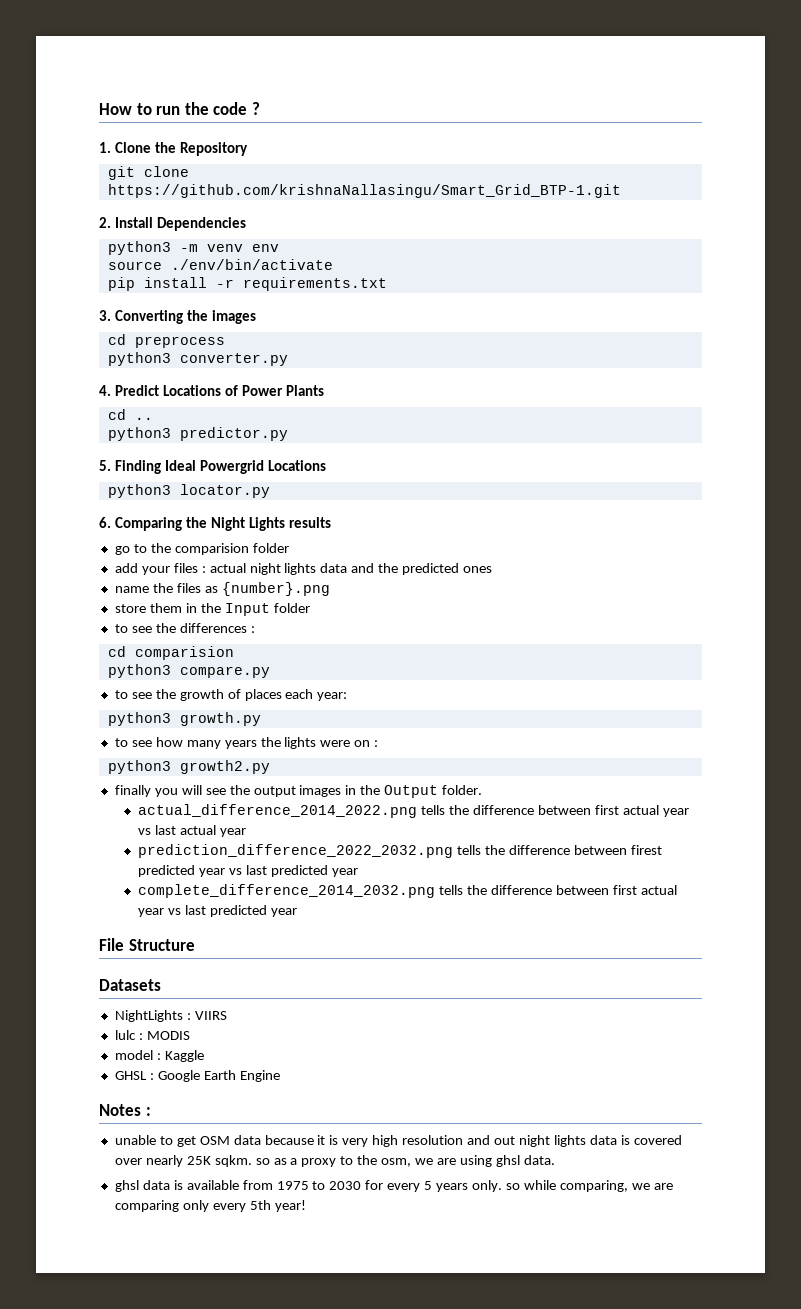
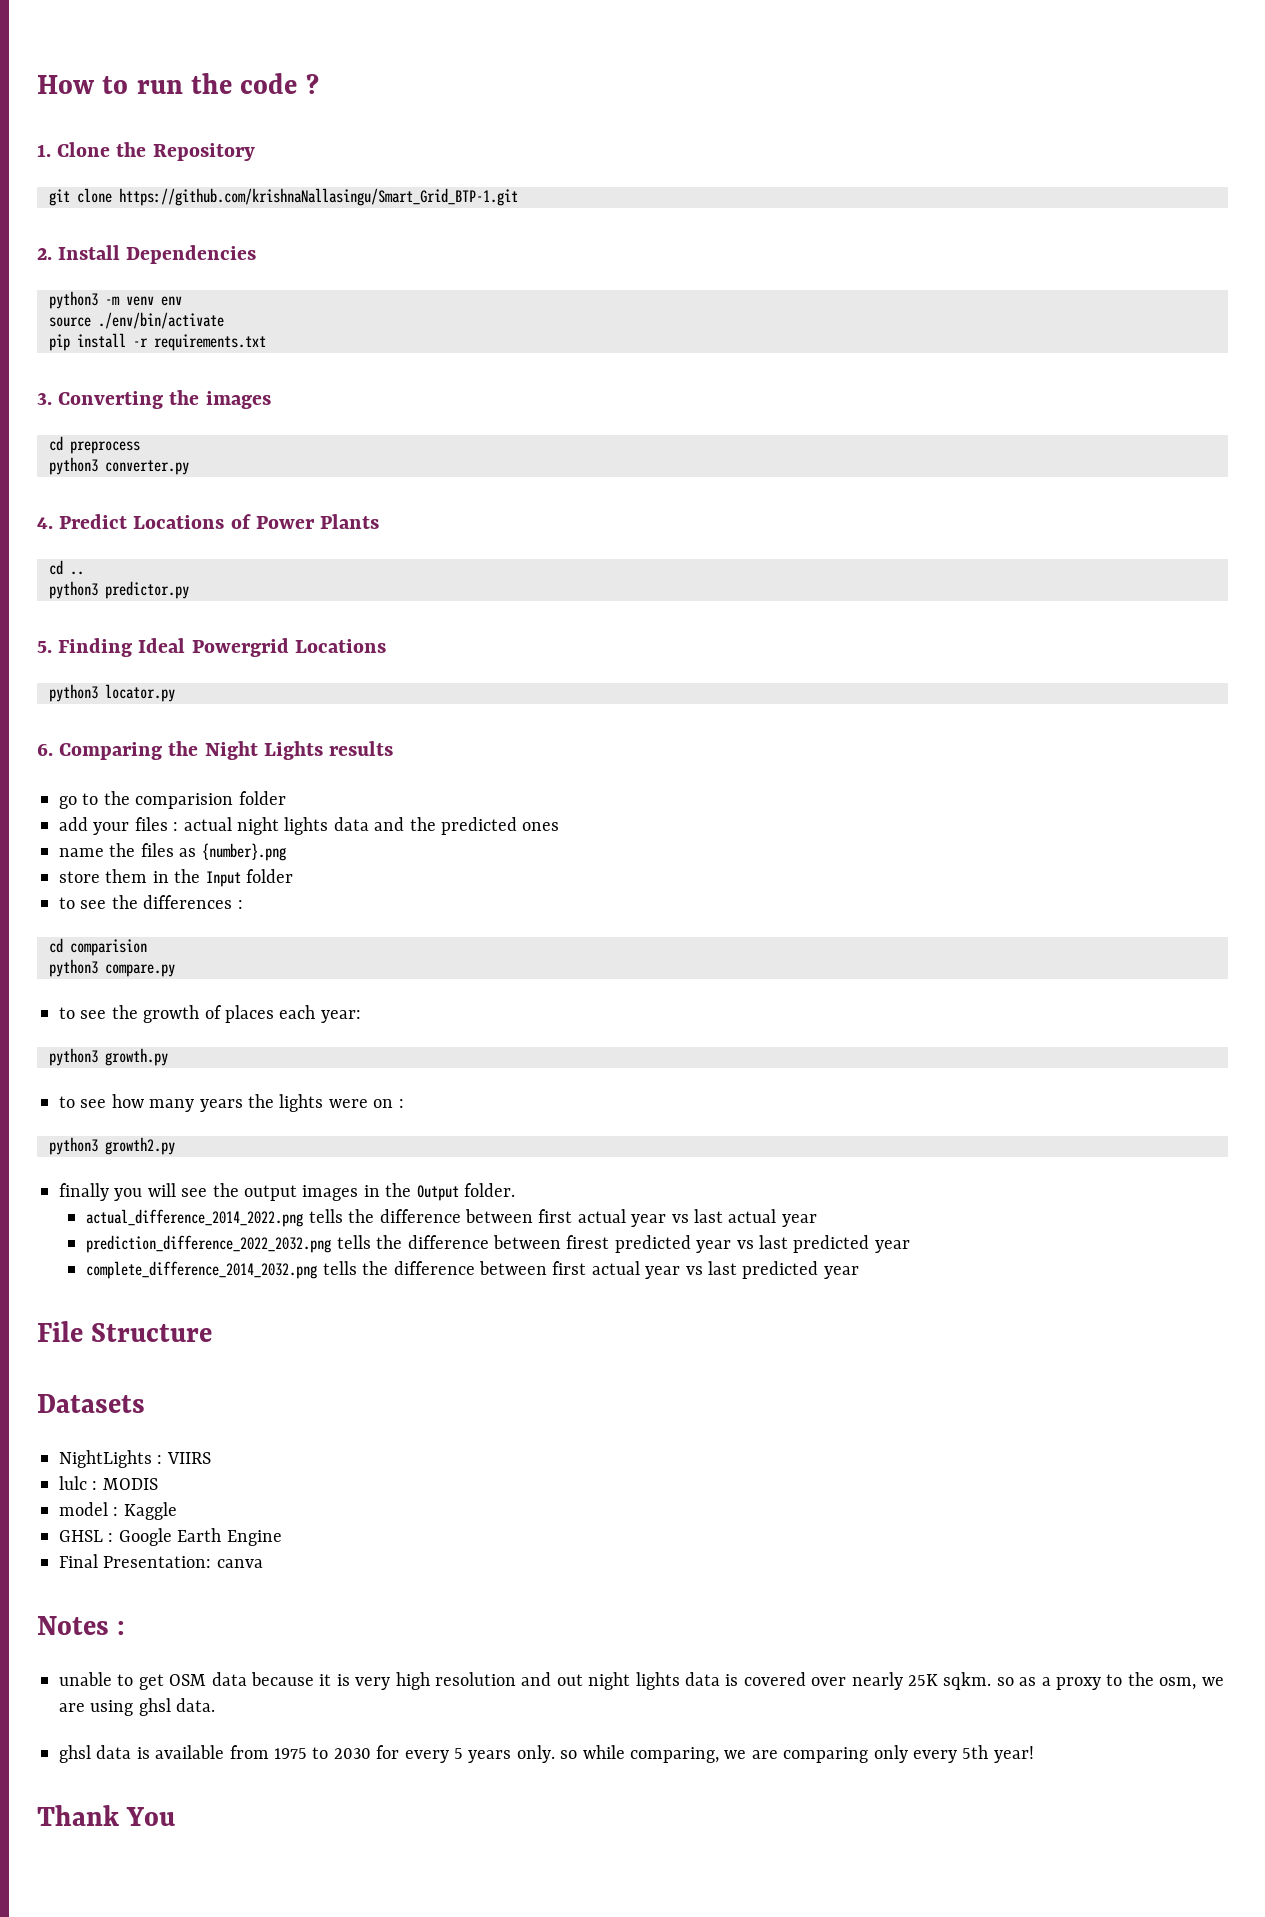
+ Final Presentation: canva
+ Thank You

